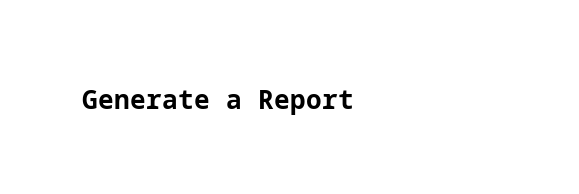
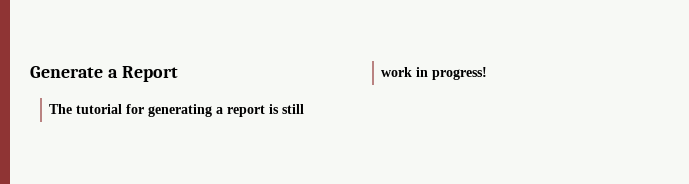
+ The tutorial for generating a report is still work in progress!

